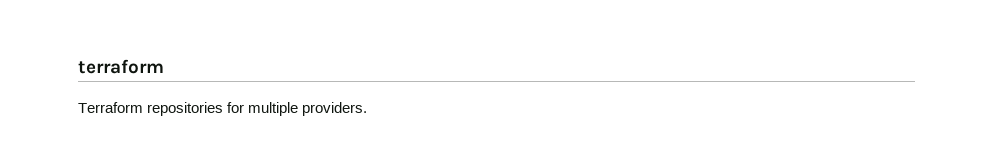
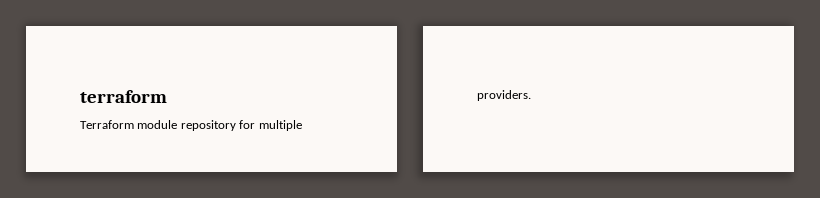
- Terraform repositories for multiple providers.
+ Terraform module repository for multiple providers.

